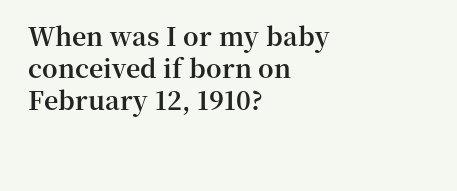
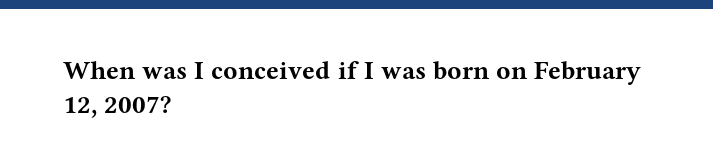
- When was I or my baby conceived if born on February 12, 1910?
+ When was I conceived if I was born on February 12, 2007?

